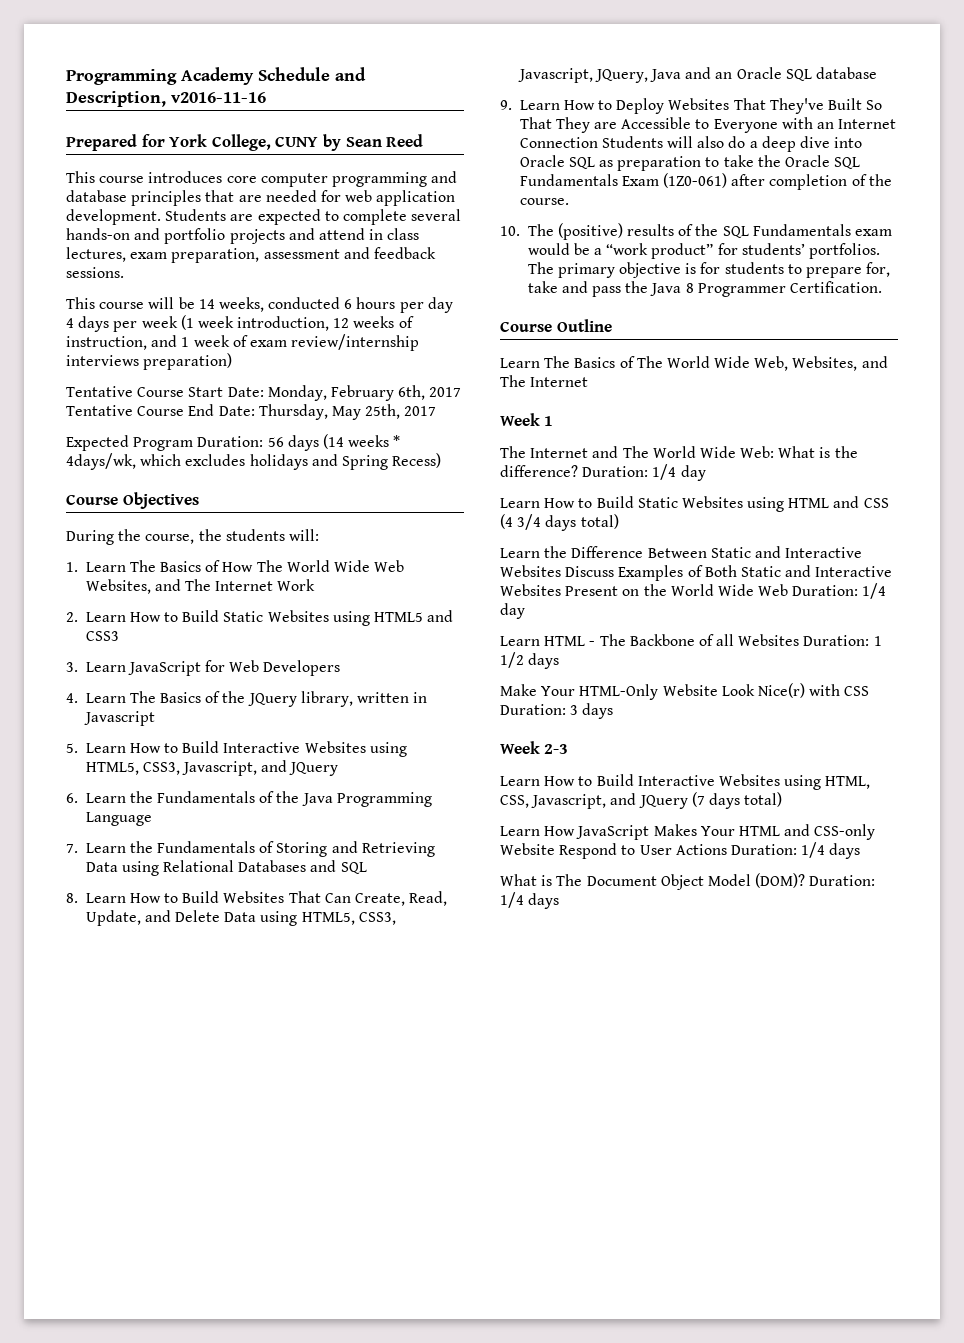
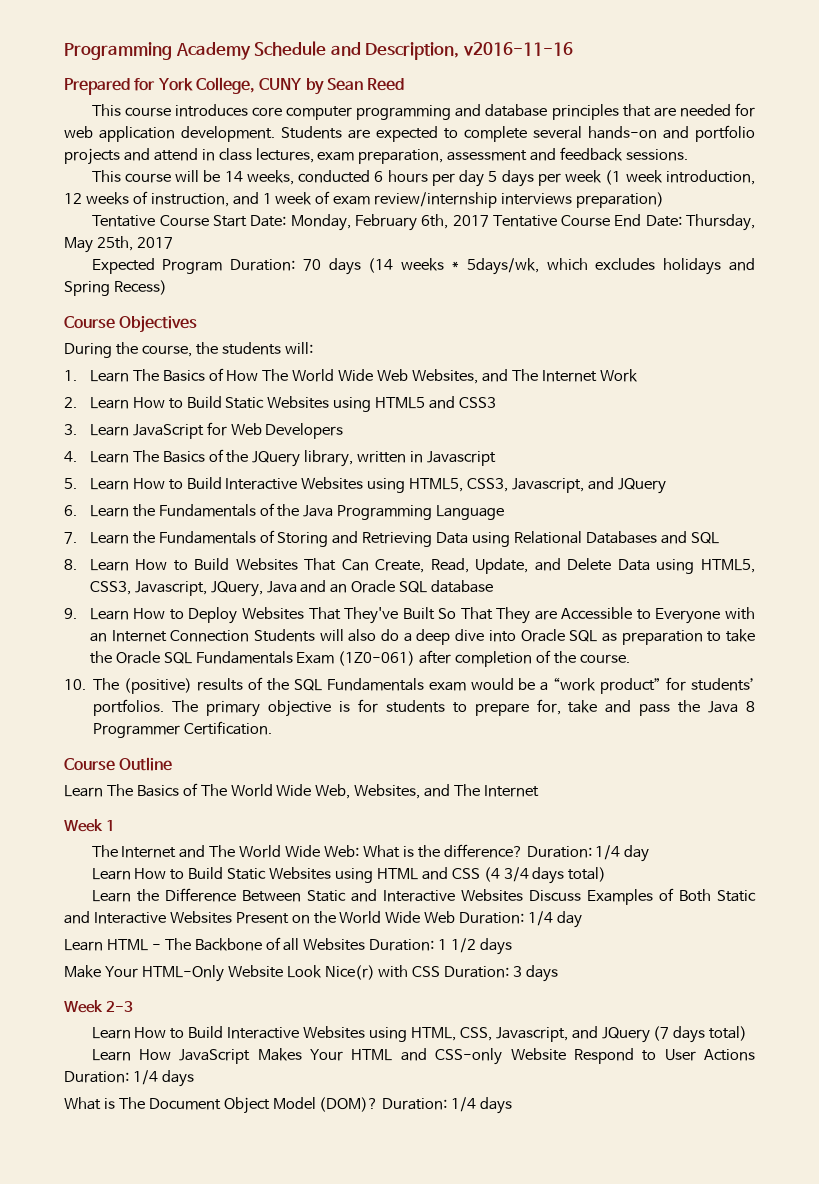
- This course will be 14 weeks, conducted 6 hours per day 4 days per week (1 week introduction, 12 weeks of instruction, and 1 week of exam review/internship interviews preparation)
+ This course will be 14 weeks, conducted 6 hours per day 5 days per week (1 week introduction, 12 weeks of instruction, and 1 week of exam review/internship interviews preparation)
- Expected Program Duration: 56 days (14 weeks * 4days/wk, which excludes holidays and Spring Recess)
+ Expected Program Duration: 70 days (14 weeks * 5days/wk, which excludes holidays and Spring Recess)

